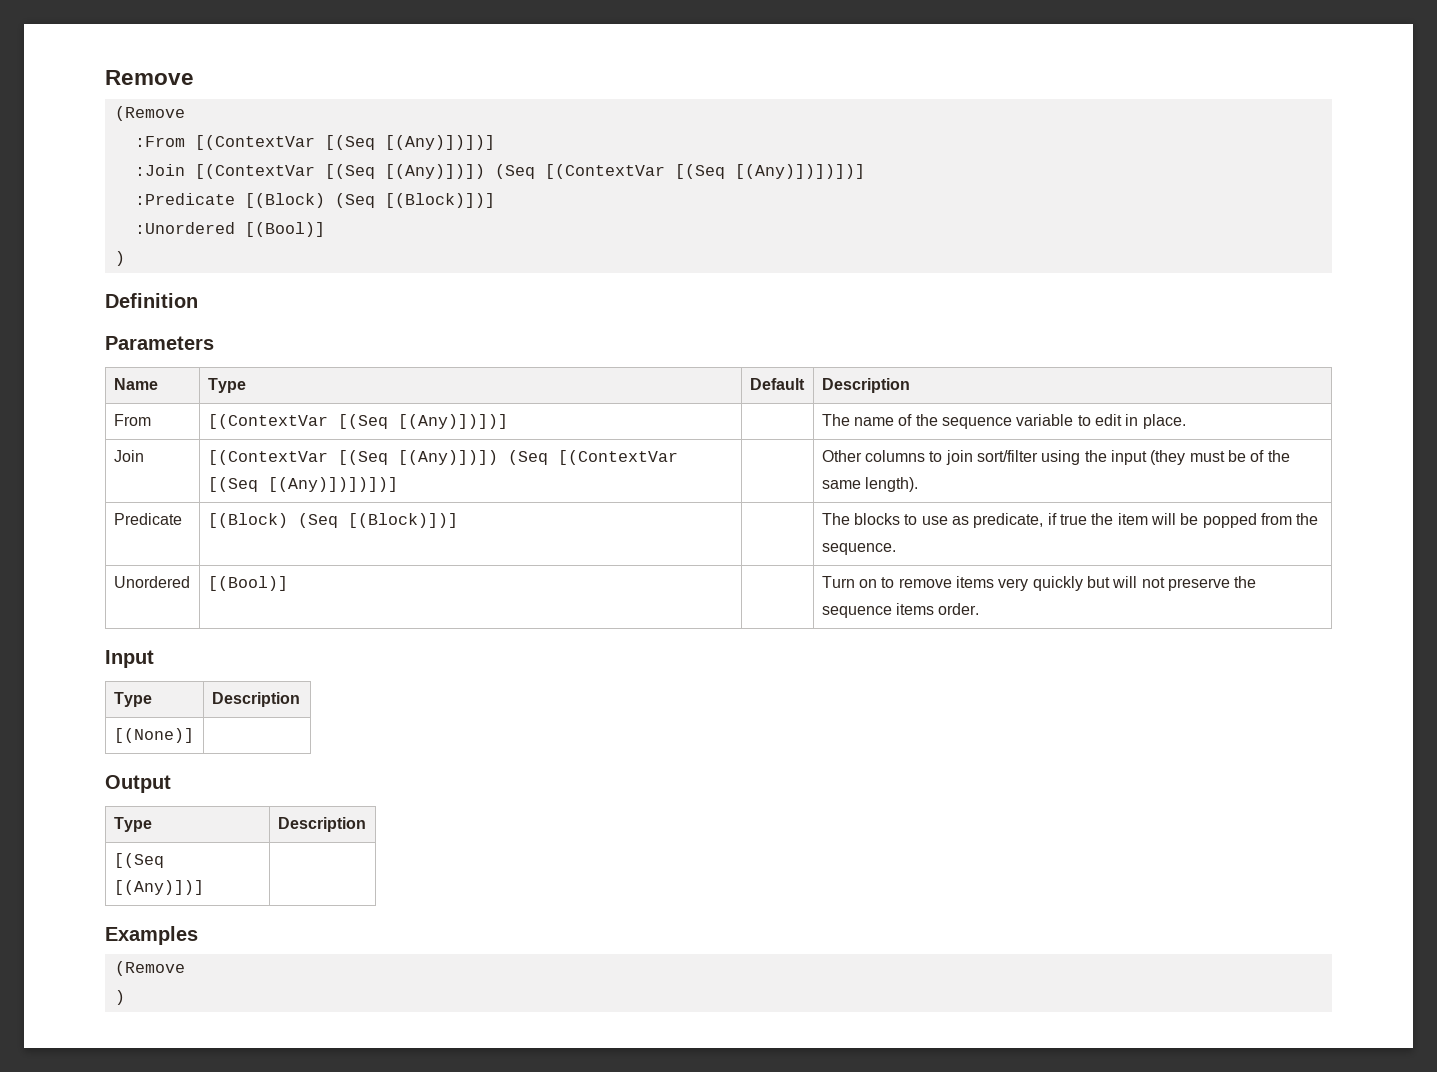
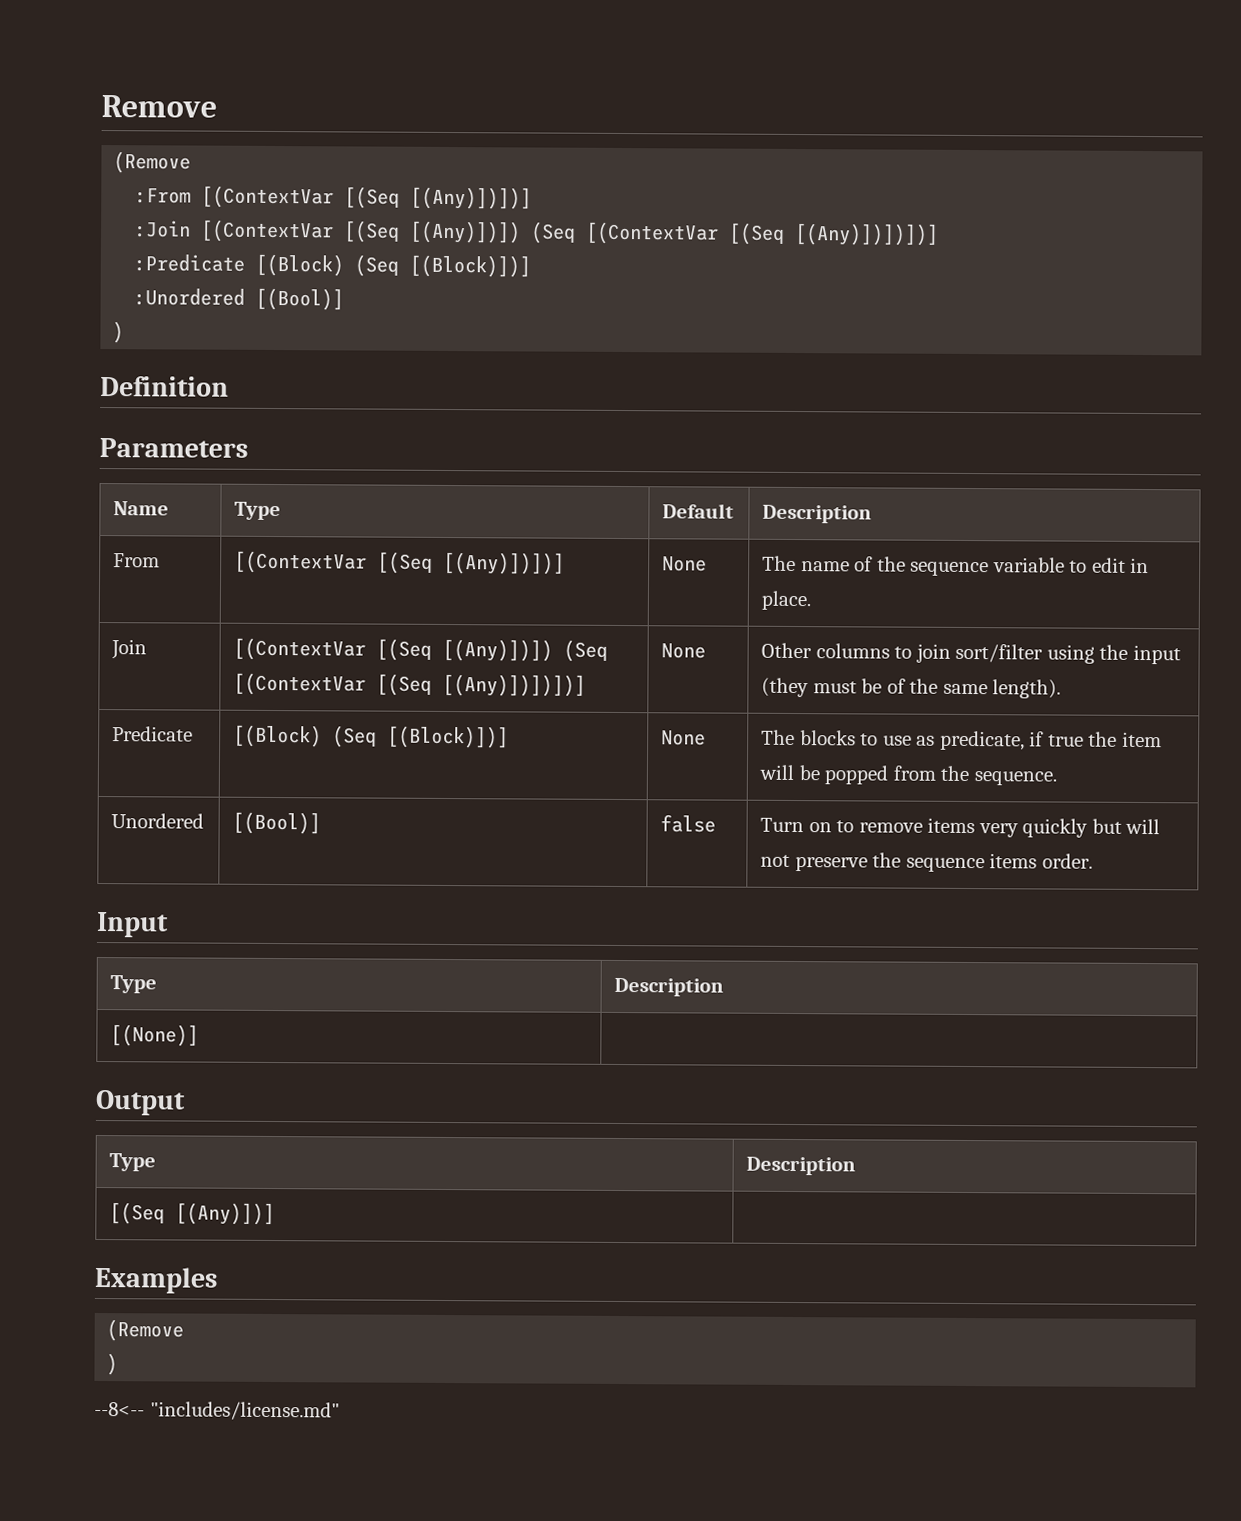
- From | [(ContextVar [(Seq [(Any)])])] | | The name of the sequence variable to edit in place.
+ From | [(ContextVar [(Seq [(Any)])])] | None | The name of the sequence variable to edit in place.
- Join | [(ContextVar [(Seq [(Any)])]) (Seq [(ContextVar [(Seq [(Any)])])])] | | Other columns to join sort/filter using the input (they must be of the same length).
+ Join | [(ContextVar [(Seq [(Any)])]) (Seq [(ContextVar [(Seq [(Any)])])])] | None | Other columns to join sort/filter using the input (they must be of the same length).
- Predicate | [(Block) (Seq [(Block)])] | | The blocks to use as predicate, if true the item will be popped from the sequence.
+ Predicate | [(Block) (Seq [(Block)])] | None | The blocks to use as predicate, if true the item will be popped from the sequence.
- Unordered | [(Bool)] | | Turn on to remove items very quickly but will not preserve the sequence items order.
+ Unordered | [(Bool)] | false | Turn on to remove items very quickly but will not preserve the sequence items order.
+ --8<-- "includes/license.md"

